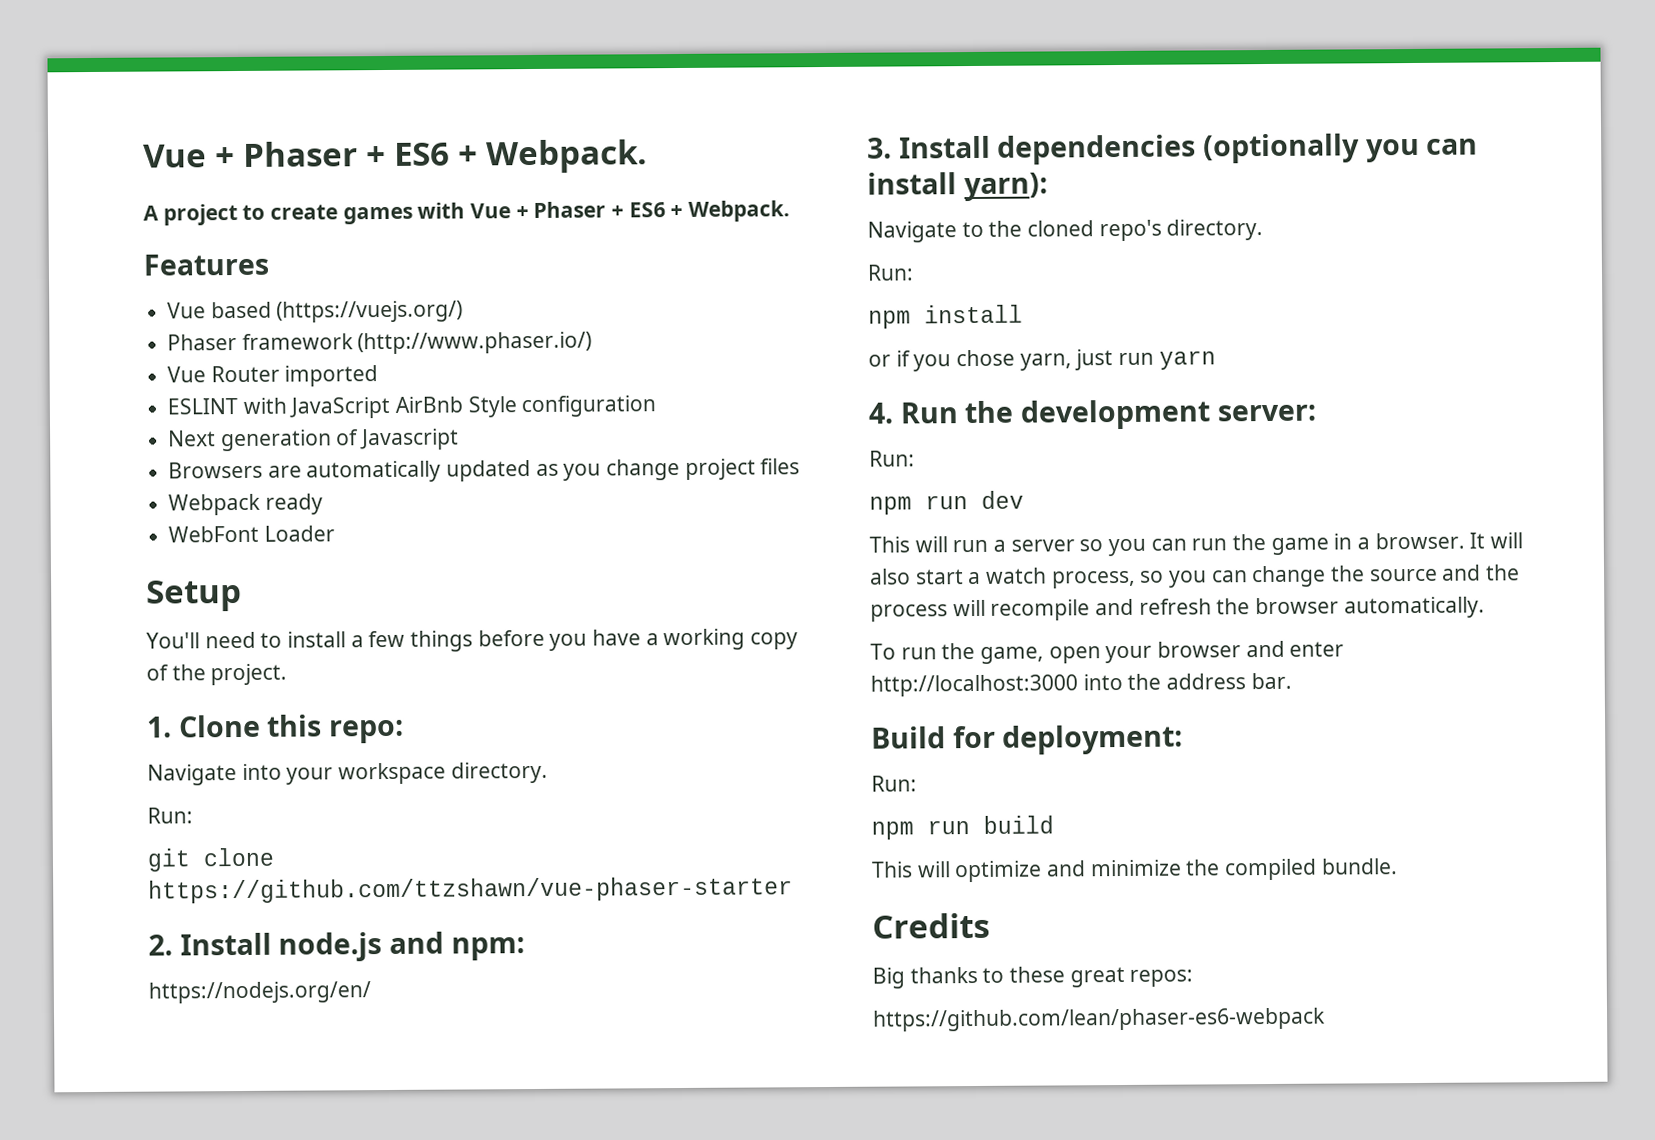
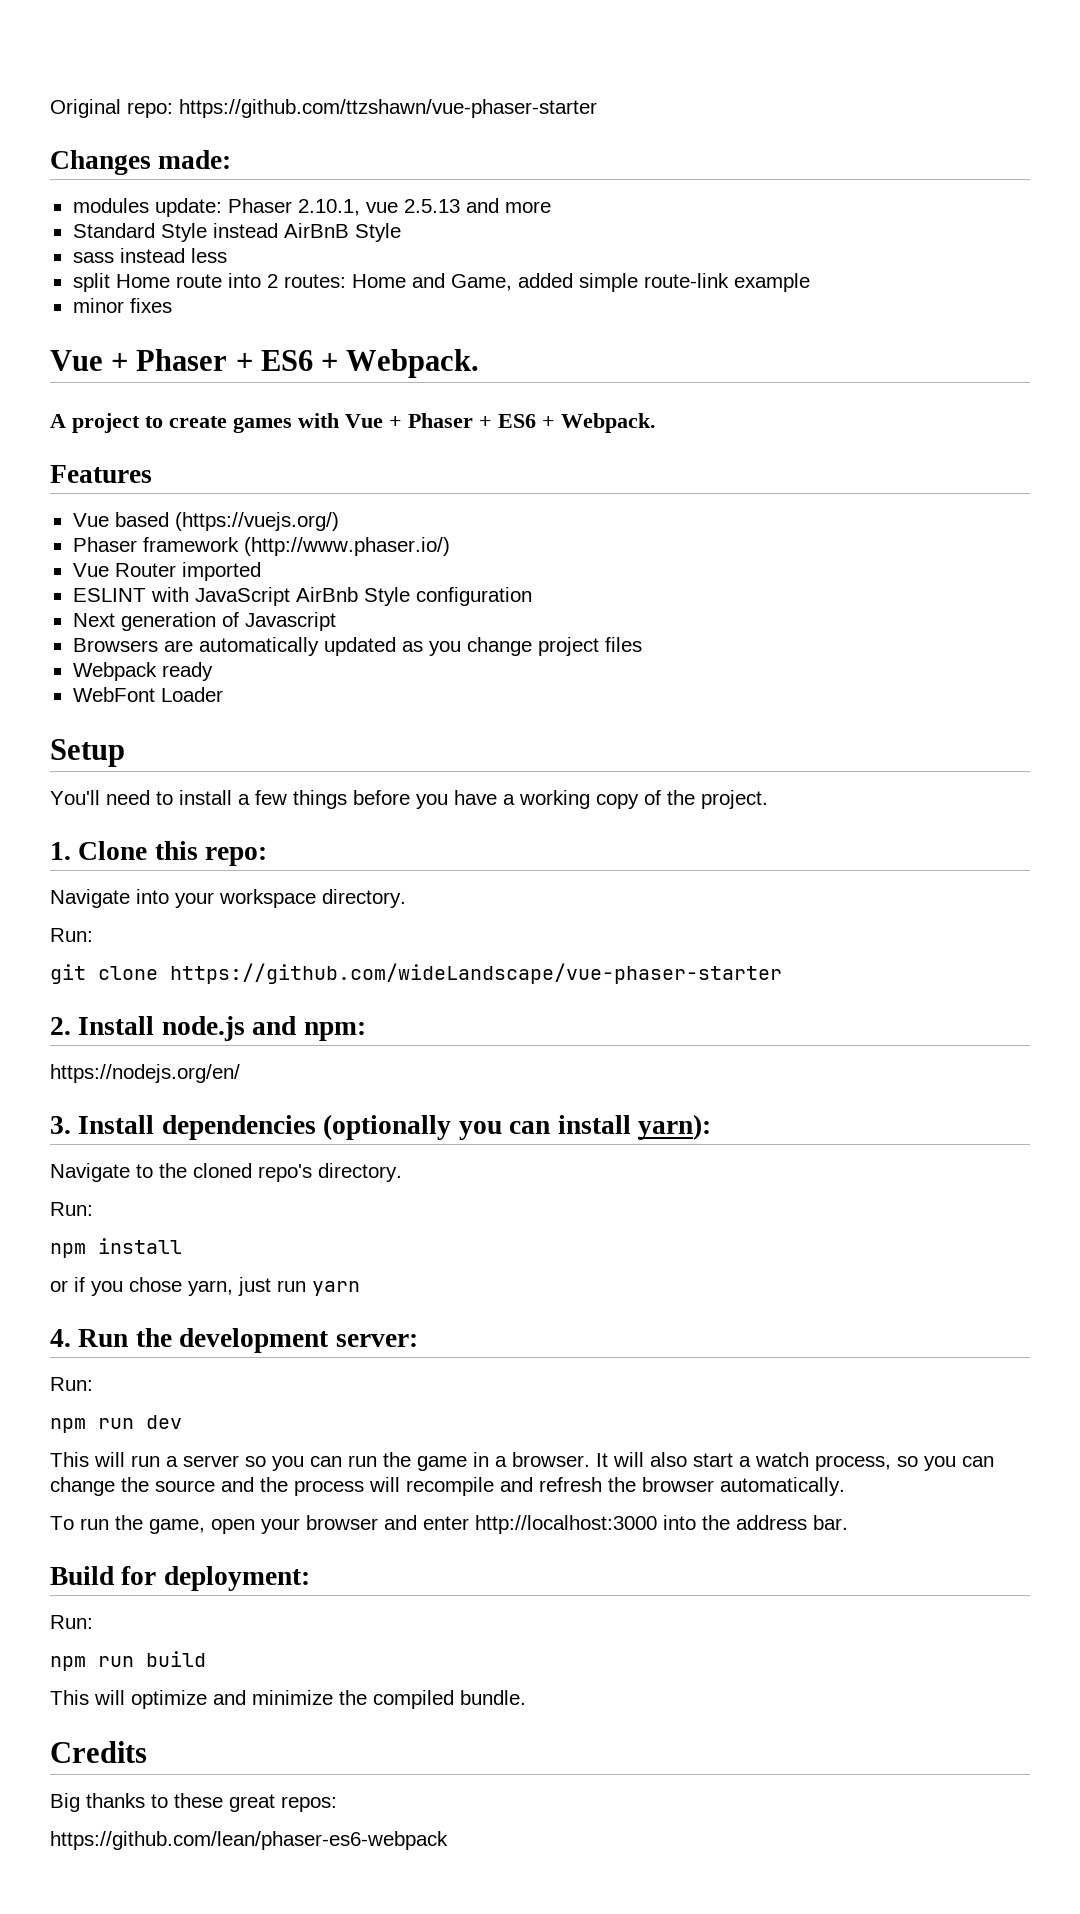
+ Original repo: https://github.com/ttzshawn/vue-phaser-starter
+ Changes made:
+ modules update: Phaser 2.10.1, vue 2.5.13 and more
+ Standard Style instead AirBnB Style
+ sass instead less
+ split Home route into 2 routes: Home and Game, added simple route-link example
+ minor fixes
- git clone https://github.com/ttzshawn/vue-phaser-starter
+ git clone https://github.com/wideLandscape/vue-phaser-starter

